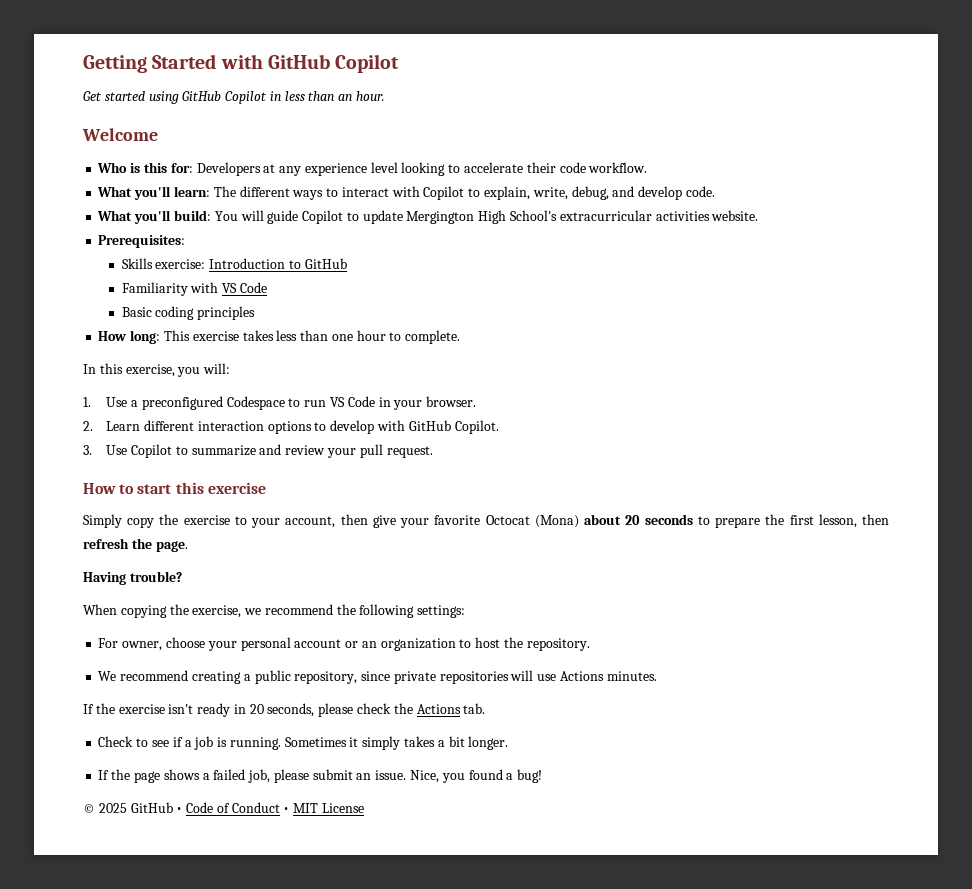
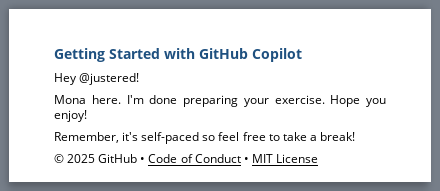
- Get started using GitHub Copilot in less than an hour.
- Welcome
- Who is this for: Developers at any experience level looking to accelerate their code workflow.
- What you'll learn: The different ways to interact with Copilot to explain, write, debug, and develop code.
- What you'll build: You will guide Copilot to update Mergington High School's extracurricular activities website.
- Prerequisites:
- Skills exercise: Introduction to GitHub
- Familiarity with VS Code
- Basic coding principles
- How long: This exercise takes less than one hour to complete.
- In this exercise, you will:
- 1. Use a preconfigured Codespace to run VS Code in your browser.
- 2. Learn different interaction options to develop with GitHub Copilot.
- 3. Use Copilot to summarize and review your pull request.
- How to start this exercise
- Simply copy the exercise to your account, then give your favorite Octocat (Mona) about 20 seconds to prepare the first lesson, then refresh the page.
- Having trouble?
- When copying the exercise, we recommend the following settings:
- For owner, choose your personal account or an organization to host the repository.
- We recommend creating a public repository, since private repositories will use Actions minutes.
- If the exercise isn't ready in 20 seconds, please check the Actions tab.
- Check to see if a job is running. Sometimes it simply takes a bit longer.
- If the page shows a failed job, please submit an issue. Nice, you found a bug!
+ Hey @justered!
+ Mona here. I'm done preparing your exercise. Hope you enjoy!
+ Remember, it's self-paced so feel free to take a break!

